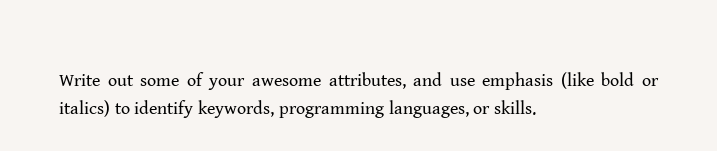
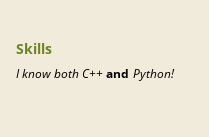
- Write out some of your awesome attributes, and use emphasis (like bold or italics) to identify keywords, programming languages, or skills.
+ Skills
+ I know both C++ and Python!

